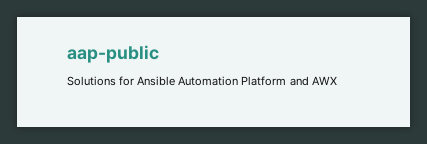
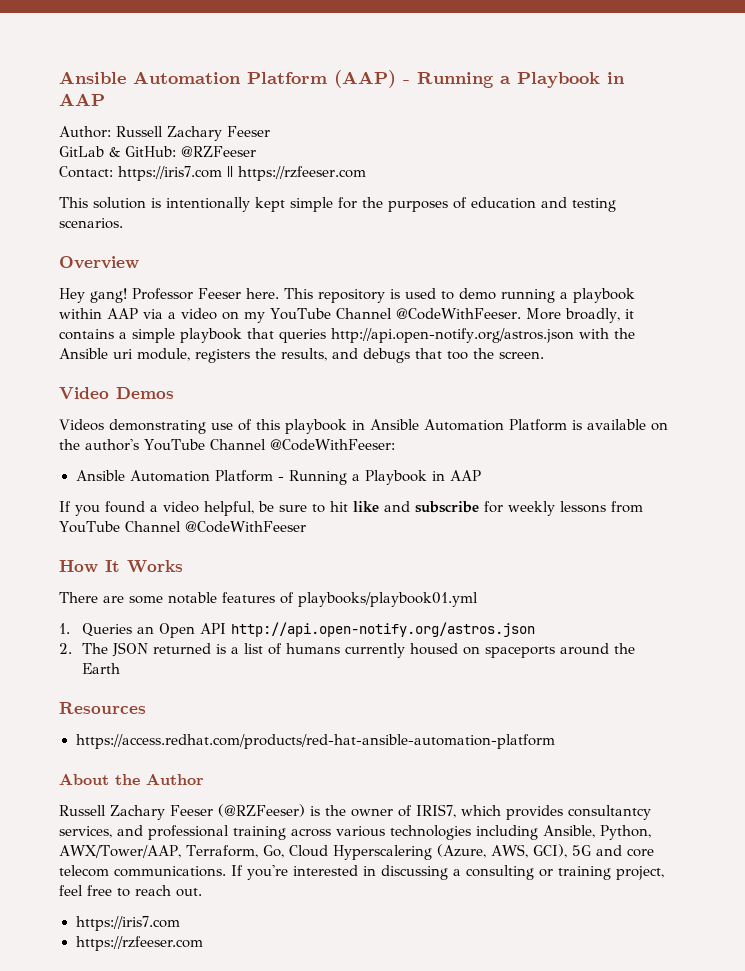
- aap-public
- Solutions for Ansible Automation Platform and AWX
+ Ansible Automation Platform (AAP) - Running a Playbook in AAP
+ Author: Russell Zachary Feeser
+ GitLab & GitHub: @RZFeeser
+ Contact: https://iris7.com || https://rzfeeser.com
+ This solution is intentionally kept simple for the purposes of education and testing scenarios.
+ Overview
+ Hey gang! Professor Feeser here. This repository is used to demo running a playbook within AAP via a video on my YouTube Channel @CodeWithFeeser. More broadly, it contains a simple playbook that queries http://api.open-notify.org/astros.json with the Ansible uri module, registers the results, and debugs that too the screen.
+ Video Demos
+ Videos demonstrating use of this playbook in Ansible Automation Platform is available on the author's YouTube Channel @CodeWithFeeser:
+ Ansible Automation Platform - Running a Playbook in AAP
+ If you found a video helpful, be sure to hit like and subscribe for weekly lessons from YouTube Channel @CodeWithFeeser
+ How It Works
+ There are some notable features of playbooks/playbook01.yml
+ 1. Queries an Open API http://api.open-notify.org/astros.json
+ 2. The JSON returned is a list of humans currently housed on spaceports around the Earth
+ Resources
+ https://access.redhat.com/products/red-hat-ansible-automation-platform
+ About the Author
+ Russell Zachary Feeser (@RZFeeser) is the owner of IRIS7, which provides consultantcy services, and professional training across various technologies including Ansible, Python, AWX/Tower/AAP, Terraform, Go, Cloud Hyperscalering (Azure, AWS, GCI), 5G and core telecom communications. If you're interested in discussing a consulting or training project, feel free to reach out.
+ https://iris7.com
+ https://rzfeeser.com

